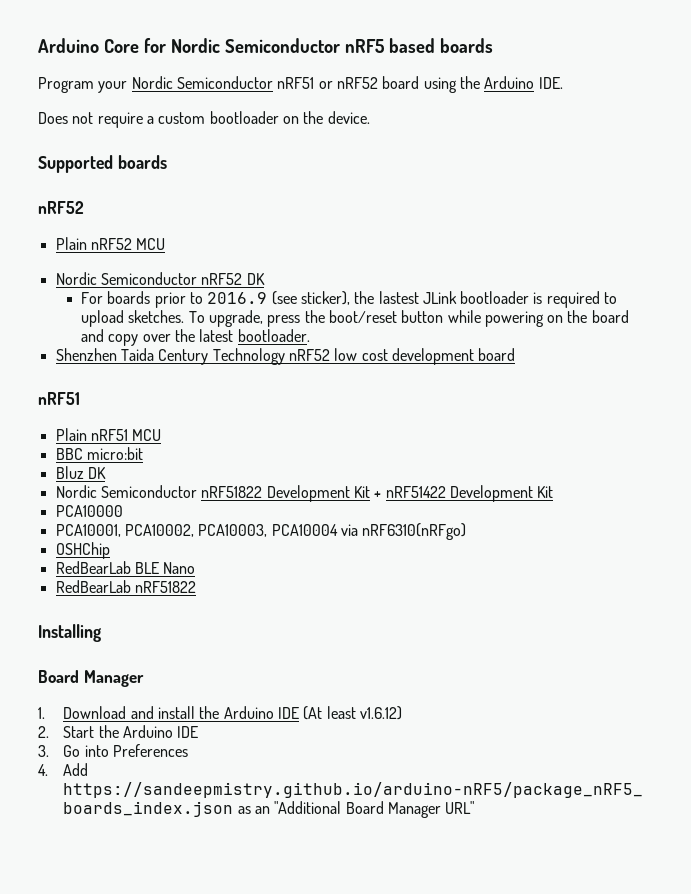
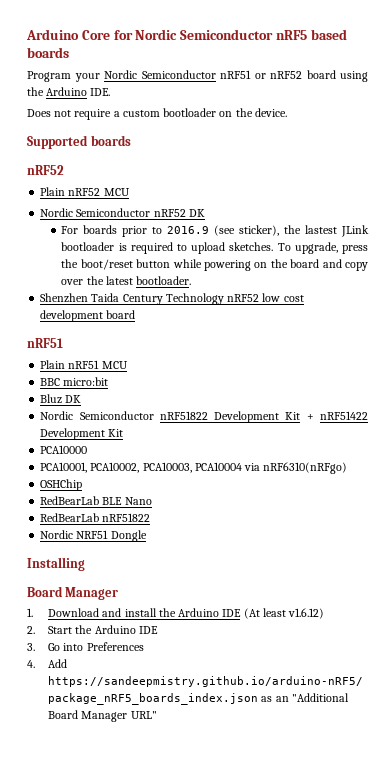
+ Nordic NRF51 Dongle

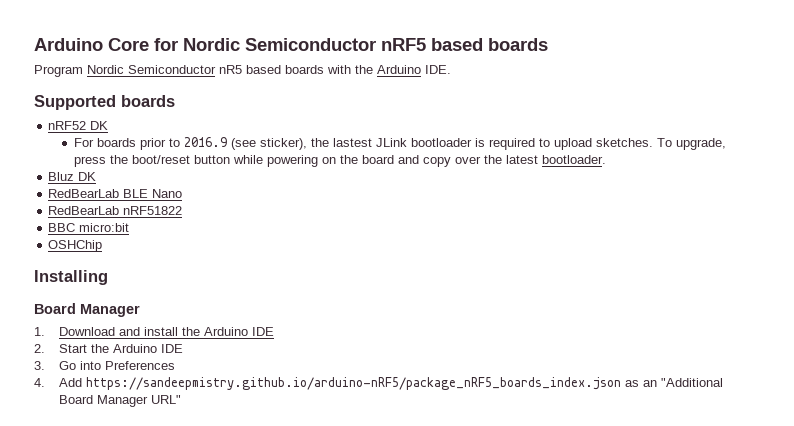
- Program your Nordic Semiconductor nRF51 or nRF52 board using the Arduino IDE.
- Does not require a custom bootloader on the device.
+ Program Nordic Semiconductor nR5 based boards with the Arduino IDE.
  Supported boards
- nRF52
- Plain nRF52 MCU
- Nordic Semiconductor nRF52 DK
+ nRF52 DK
- Shenzhen Taida Century Technology nRF52 low cost development board
- nRF51
- Plain nRF51 MCU
- BBC micro:bit
  Bluz DK
- Nordic Semiconductor nRF51822 Development Kit + nRF51422 Development Kit
- PCA10000
- PCA10001, PCA10002, PCA10003, PCA10004 via nRF6310(nRFgo)
- OSHChip
- Nordic NRF51 Dongle
+ BBC micro:bit
+ OSHChip
- 1. Download and install the Arduino IDE (At least v1.6.12)
+ 1. Download and install the Arduino IDE

